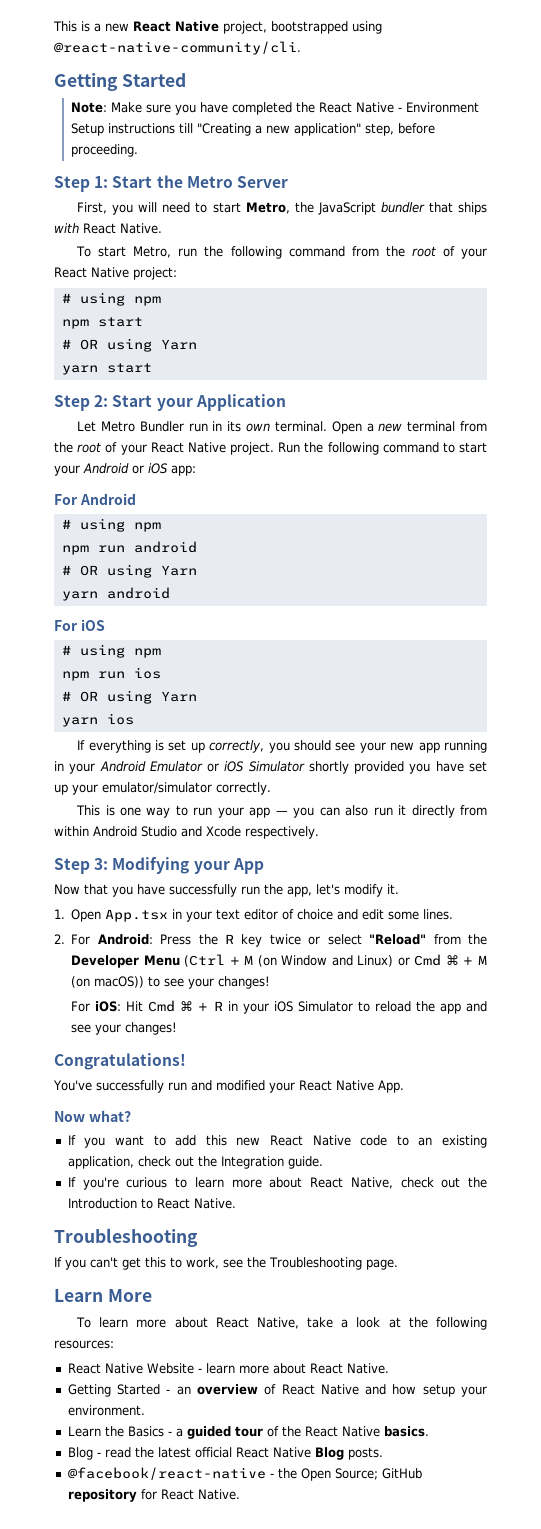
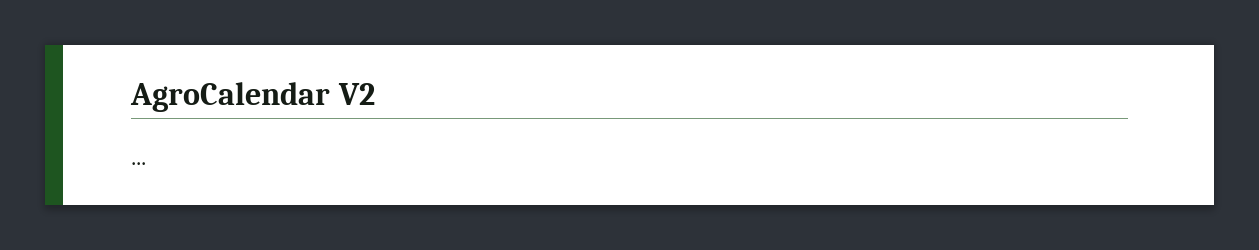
- This is a new React Native project, bootstrapped using @react-native-community/cli.
- Getting Started
- Note: Make sure you have completed the React Native - Environment Setup instructions till "Creating a new application" step, before proceeding.
- Step 1: Start the Metro Server
- First, you will need to start Metro, the JavaScript bundler that ships with React Native.
- To start Metro, run the following command from the root of your React Native project:
- # using npm
- npm start
- # OR using Yarn
- yarn start
- Step 2: Start your Application
- Let Metro Bundler run in its own terminal. Open a new terminal from the root of your React Native project. Run the following command to start your Android or iOS app:
- For Android
- # using npm
- npm run android
- # OR using Yarn
- yarn android
- For iOS
- # using npm
- npm run ios
- # OR using Yarn
- yarn ios
- If everything is set up correctly, you should see your new app running in your Android Emulator or iOS Simulator shortly provided you have set up your emulator/simulator correctly.
- This is one way to run your app — you can also run it directly from within Android Studio and Xcode respectively.
- Step 3: Modifying your App
- Now that you have successfully run the app, let's modify it.
- 1. Open App.tsx in your text editor of choice and edit some lines.
- 2. For Android: Press the R key twice or select "Reload" from the Developer Menu (Ctrl + M (on Window and Linux) or Cmd ⌘ + M (on macOS)) to see your changes!
- For iOS: Hit Cmd ⌘ + R in your iOS Simulator to reload the app and see your changes!
- Congratulations!
- You've successfully run and modified your React Native App.
- Now what?
- If you want to add this new React Native code to an existing application, check out the Integration guide.
- If you're curious to learn more about React Native, check out the Introduction to React Native.
- Troubleshooting
- If you can't get this to work, see the Troubleshooting page.
- Learn More
- To learn more about React Native, take a look at the following resources:
- React Native Website - learn more about React Native.
- Getting Started - an overview of React Native and how setup your environment.
- Learn the Basics - a guided tour of the React Native basics.
- Blog - read the latest official React Native Blog posts.
- @facebook/react-native - the Open Source; GitHub repository for React Native.
+ AgroCalendar V2
+ ...

